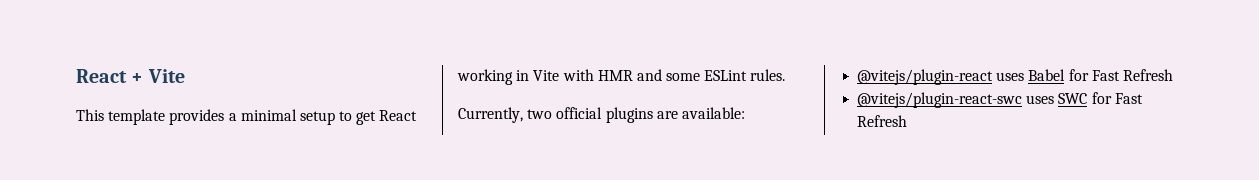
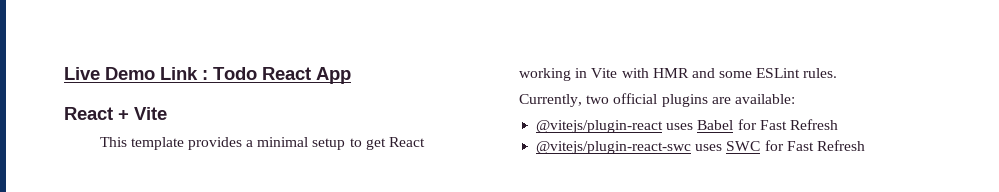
+ Live Demo Link : Todo React App

